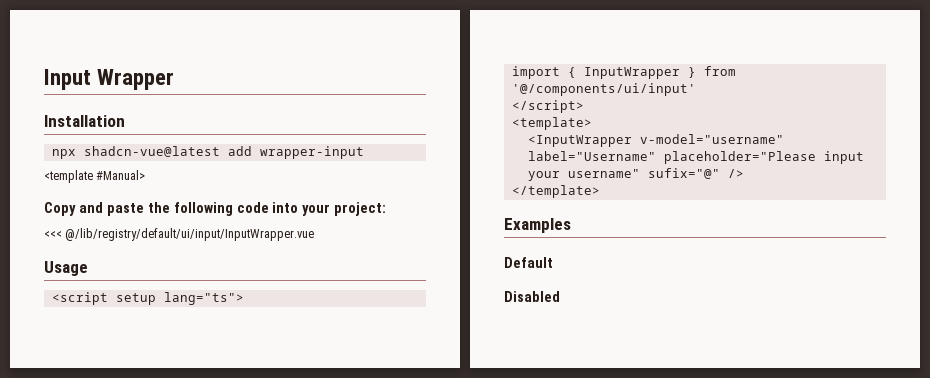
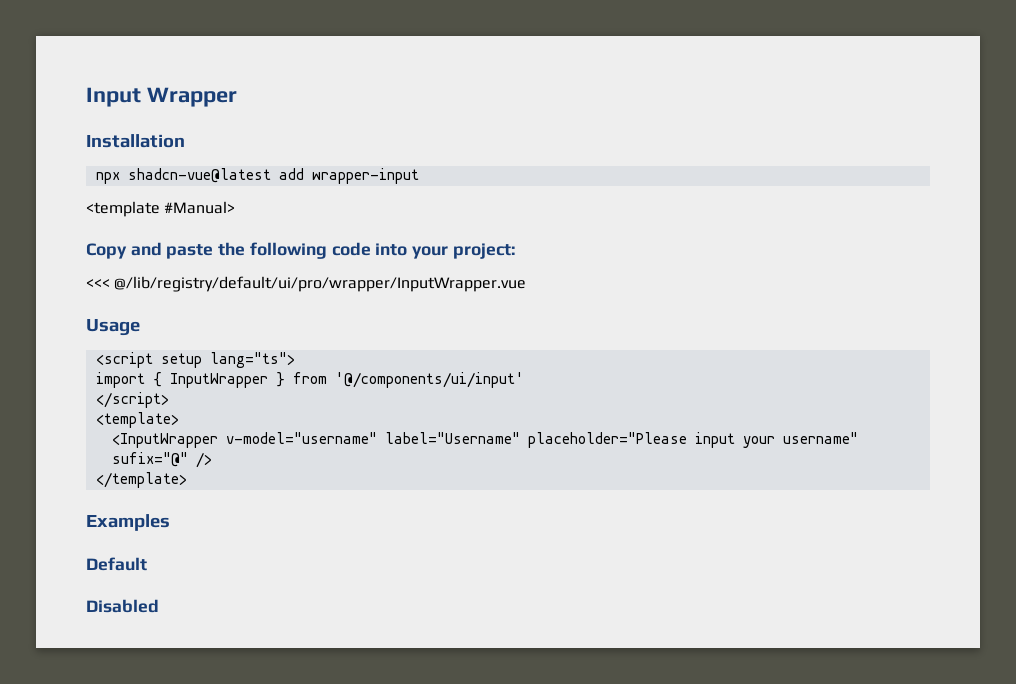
- <<< @/lib/registry/default/ui/input/InputWrapper.vue
+ <<< @/lib/registry/default/ui/pro/wrapper/InputWrapper.vue

